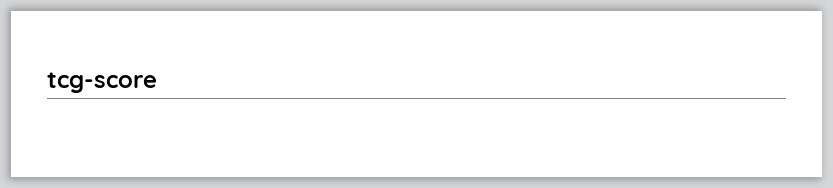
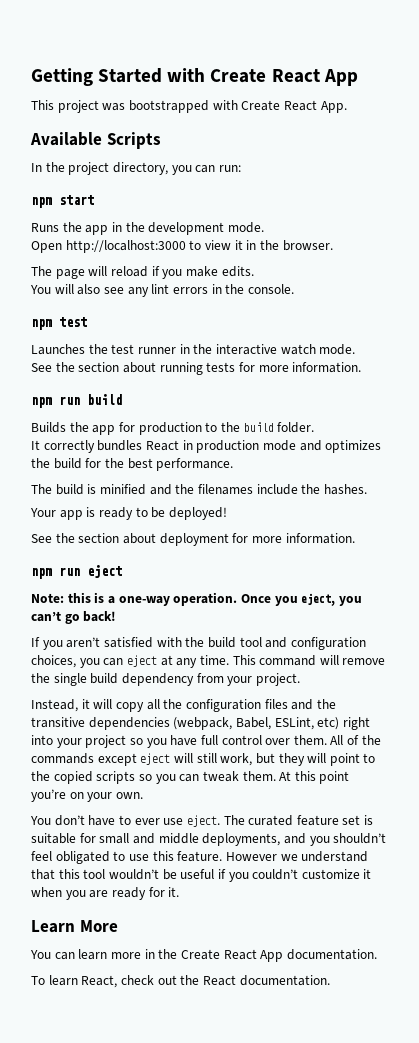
- tcg-score
+ Getting Started with Create React App
+ This project was bootstrapped with Create React App.
+ Available Scripts
+ In the project directory, you can run:
+ npm start
+ Runs the app in the development mode.
+ Open http://localhost:3000 to view it in the browser.
+ The page will reload if you make edits.
+ You will also see any lint errors in the console.
+ npm test
+ Launches the test runner in the interactive watch mode.
+ See the section about running tests for more information.
+ npm run build
+ Builds the app for production to the build folder.
+ It correctly bundles React in production mode and optimizes the build for the best performance.
+ The build is minified and the filenames include the hashes.
+ Your app is ready to be deployed!
+ See the section about deployment for more information.
+ npm run eject
+ Note: this is a one-way operation. Once you eject, you can’t go back!
+ If you aren’t satisfied with the build tool and configuration choices, you can eject at any time. This command will remove the single build dependency from your project.
+ Instead, it will copy all the configuration files and the transitive dependencies (webpack, Babel, ESLint, etc) right into your project so you have full control over them. All of the commands except eject will still work, but they will point to the copied scripts so you can tweak them. At this point you’re on your own.
+ You don’t have to ever use eject. The curated feature set is suitable for small and middle deployments, and you shouldn’t feel obligated to use this feature. However we understand that this tool wouldn’t be useful if you couldn’t customize it when you are ready for it.
+ Learn More
+ You can learn more in the Create React App documentation.
+ To learn React, check out the React documentation.

